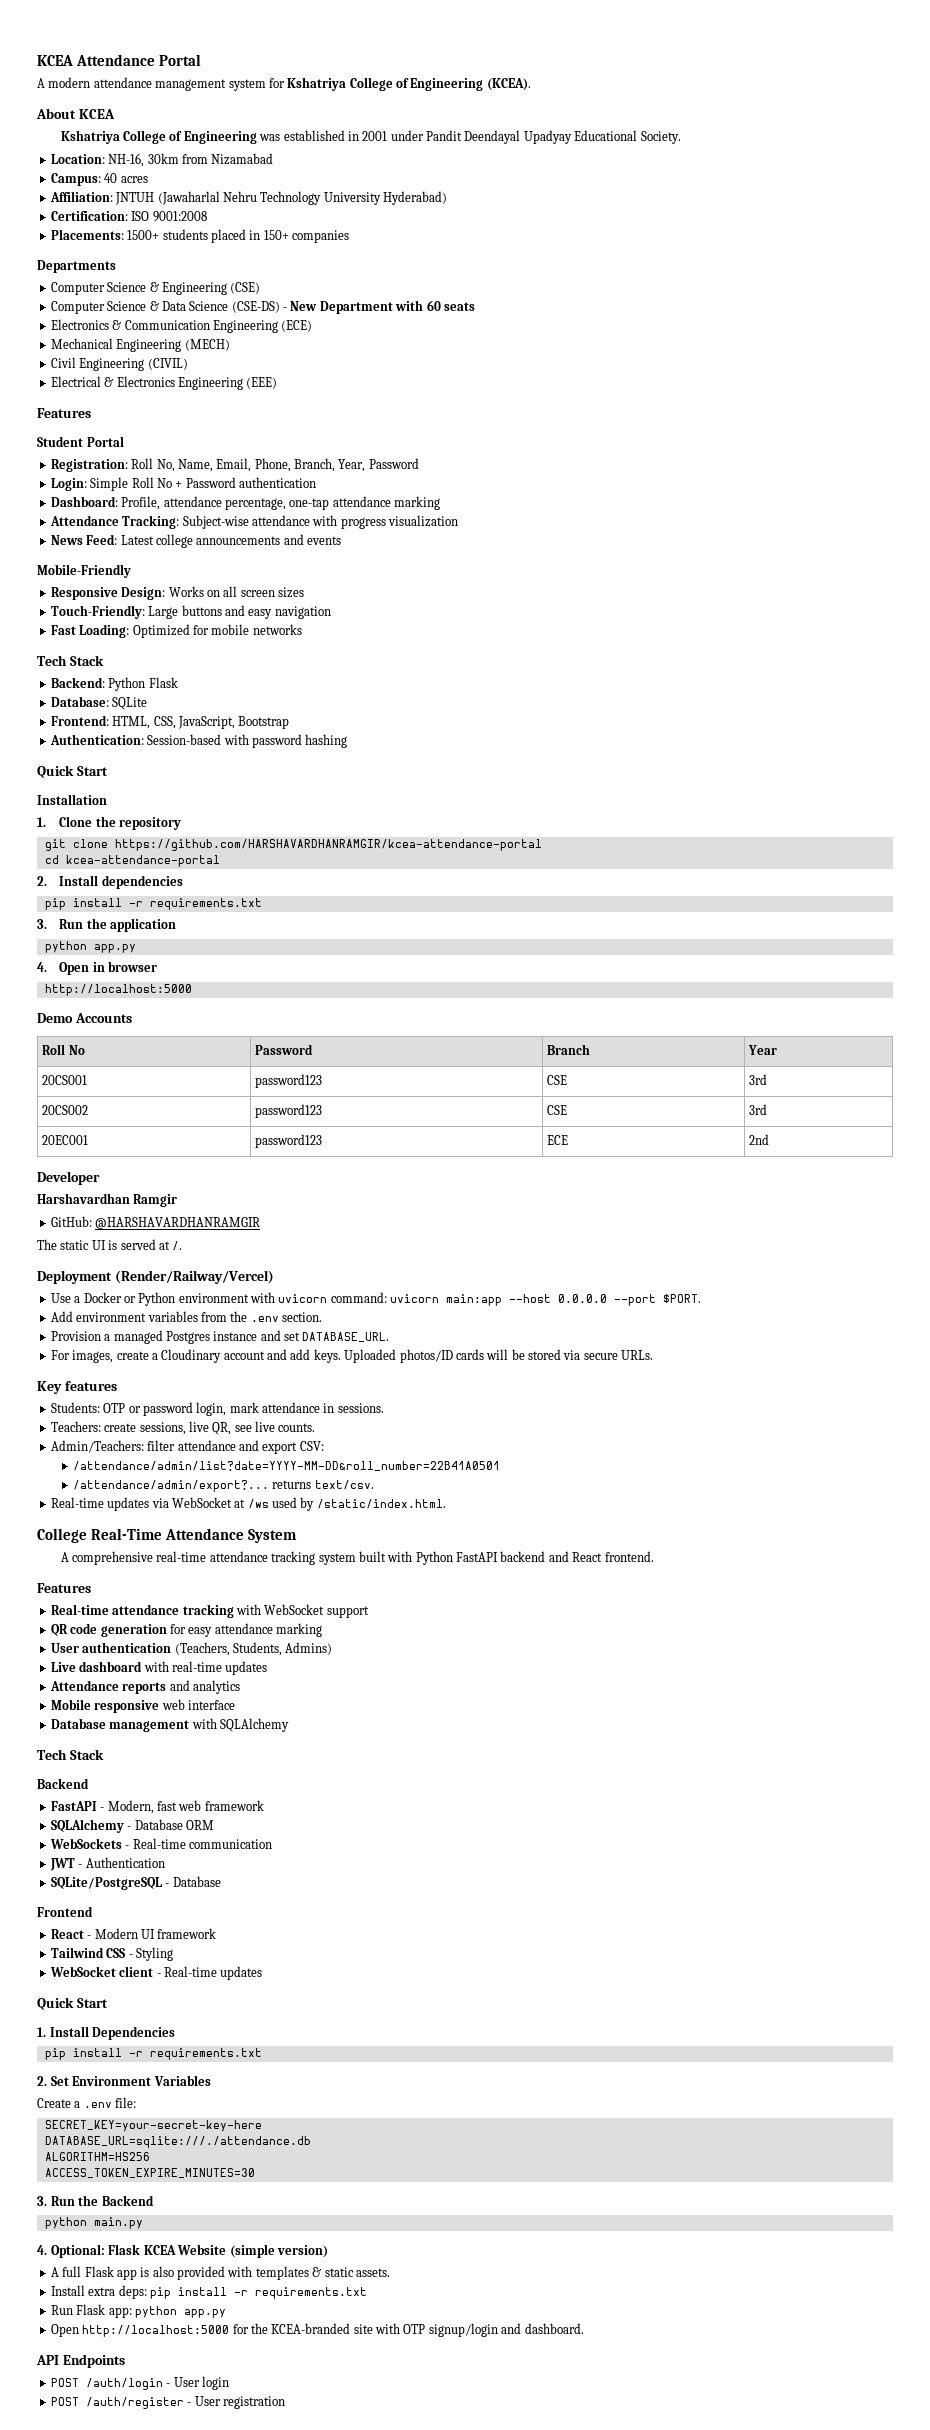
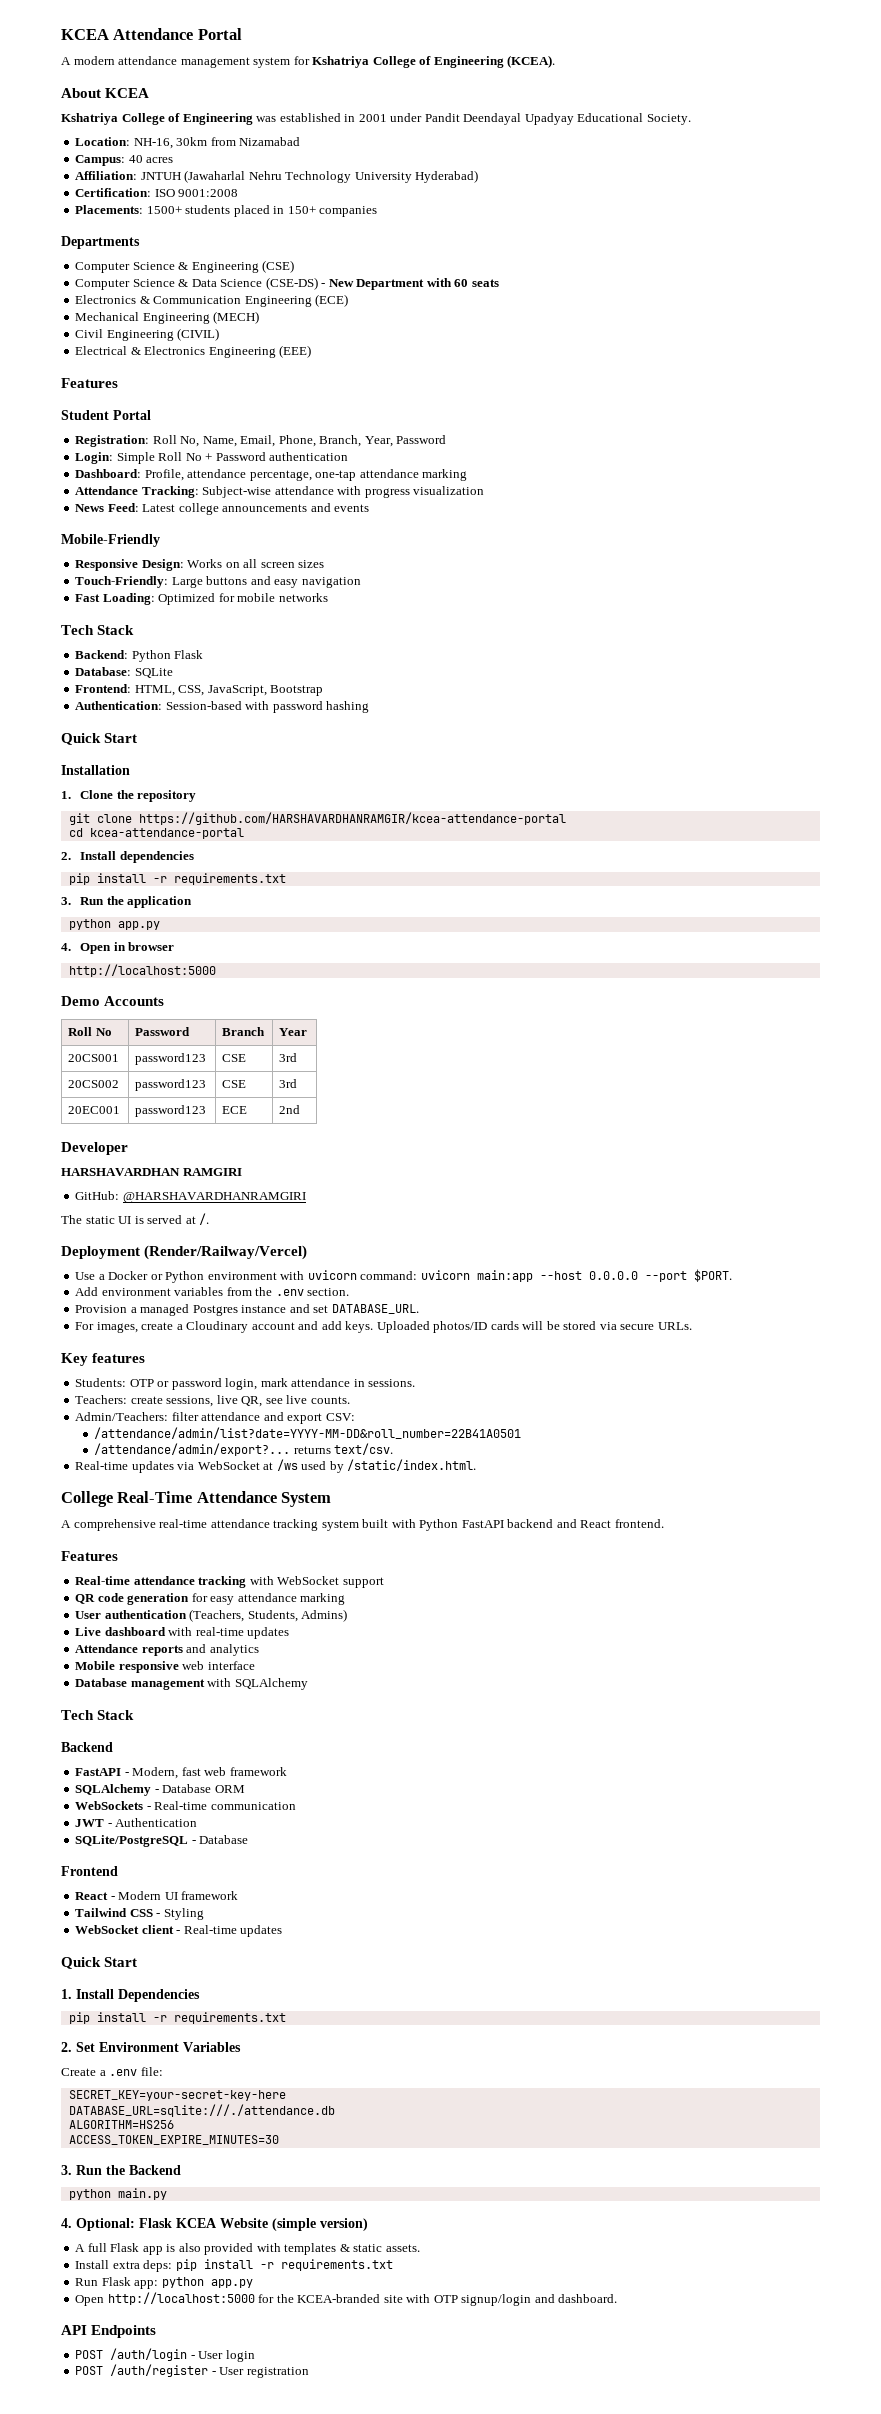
- Harshavardhan Ramgir
+ HARSHAVARDHAN RAMGIRI
- GitHub: @HARSHAVARDHANRAMGIR
+ GitHub: @HARSHAVARDHANRAMGIRI

